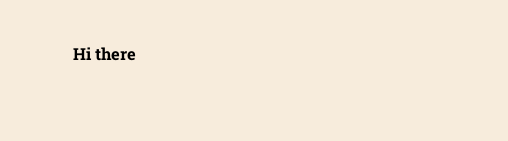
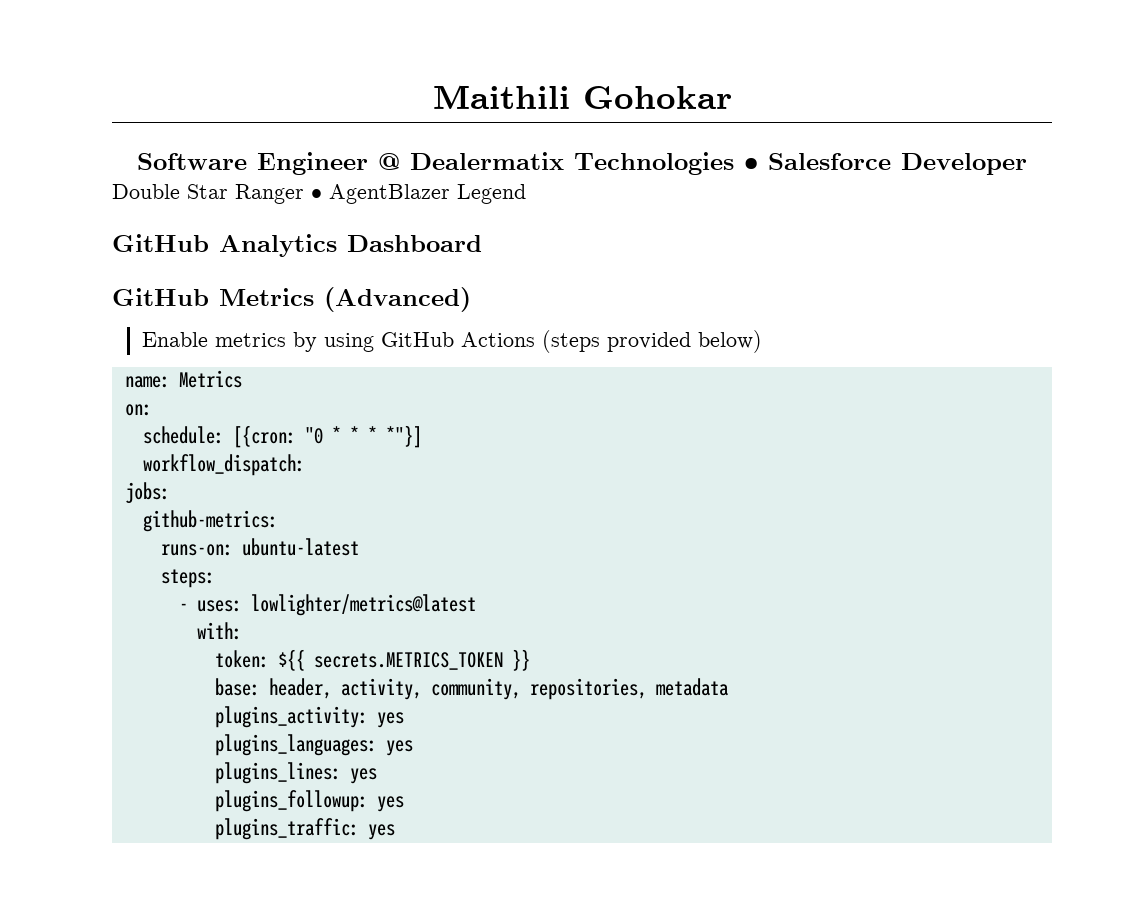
- Hi there
+ Maithili Gohokar
+ Software Engineer @ Dealermatix Technologies • Salesforce Developer
+ Double Star Ranger • AgentBlazer Legend
+ GitHub Analytics Dashboard
+ GitHub Metrics (Advanced)
+ Enable metrics by using GitHub Actions (steps provided below)
+ name: Metrics
+ on:
+ schedule: [{cron: "0 * * * *"}]
+ workflow_dispatch:
+ jobs:
+ github-metrics:
+ runs-on: ubuntu-latest
+ steps:
+ - uses: lowlighter/metrics@latest
+ with:
+ token: ${{ secrets.METRICS_TOKEN }}
+ base: header, activity, community, repositories, metadata
+ plugins_activity: yes
+ plugins_languages: yes
+ plugins_lines: yes
+ plugins_followup: yes
+ plugins_traffic: yes

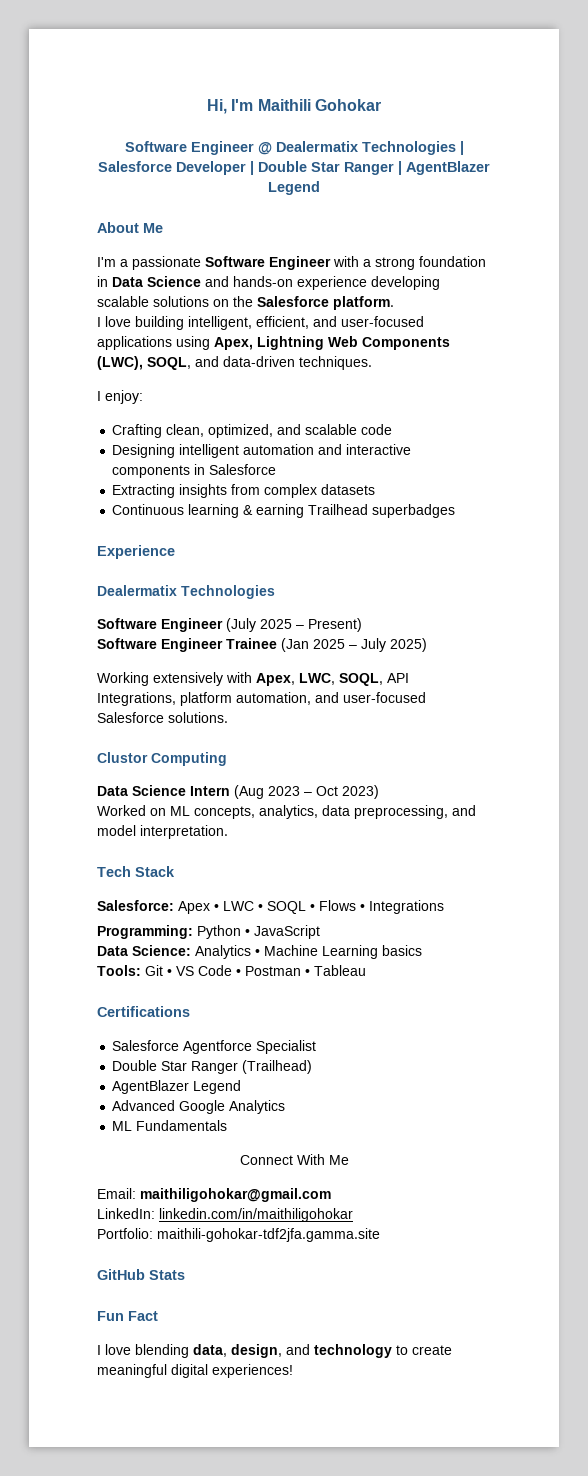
- Maithili Gohokar
+ Hi, I'm Maithili Gohokar
- Software Engineer @ Dealermatix Technologies • Salesforce Developer
- Double Star Ranger • AgentBlazer Legend
- GitHub Analytics Dashboard
- GitHub Metrics (Advanced)
- Enable metrics by using GitHub Actions (steps provided below)
- name: Metrics
- on:
- schedule: [{cron: "0 * * * *"}]
- workflow_dispatch:
- jobs:
- github-metrics:
- runs-on: ubuntu-latest
- steps:
- - uses: lowlighter/metrics@latest
- with:
- token: ${{ secrets.METRICS_TOKEN }}
- base: header, activity, community, repositories, metadata
- plugins_activity: yes
- plugins_languages: yes
- plugins_lines: yes
- plugins_followup: yes
- plugins_traffic: yes
+ Software Engineer @ Dealermatix Technologies | Salesforce Developer | Double Star Ranger | AgentBlazer Legend
+ About Me
+ I'm a passionate Software Engineer with a strong foundation in Data Science and hands-on experience developing scalable solutions on the Salesforce platform.
+ I love building intelligent, efficient, and user-focused applications using Apex, Lightning Web Components (LWC), SOQL, and data-driven techniques.
+ I enjoy:
+ Crafting clean, optimized, and scalable code
+ Designing intelligent automation and interactive components in Salesforce
+ Extracting insights from complex datasets
+ Continuous learning & earning Trailhead superbadges
+ Experience
+ Dealermatix Technologies
+ Software Engineer (July 2025 – Present)
+ Software Engineer Trainee (Jan 2025 – July 2025)
+ Working extensively with Apex, LWC, SOQL, API Integrations, platform automation, and user-focused Salesforce solutions.
+ Clustor Computing
+ Data Science Intern (Aug 2023 – Oct 2023)
+ Worked on ML concepts, analytics, data preprocessing, and model interpretation.
+ Tech Stack
+ Salesforce: Apex • LWC • SOQL • Flows • Integrations
+ Programming: Python • JavaScript
+ Data Science: Analytics • Machine Learning basics
+ Tools: Git • VS Code • Postman • Tableau
+ Certifications
+ Salesforce Agentforce Specialist
+ Double Star Ranger (Trailhead)
+ AgentBlazer Legend
+ Advanced Google Analytics
+ ML Fundamentals
+ Connect With Me
+ Email: maithiligohokar@gmail.com
+ LinkedIn: linkedin.com/in/maithiligohokar
+ Portfolio: maithili-gohokar-tdf2jfa.gamma.site
+ GitHub Stats
+ Fun Fact
+ I love blending data, design, and technology to create meaningful digital experiences!

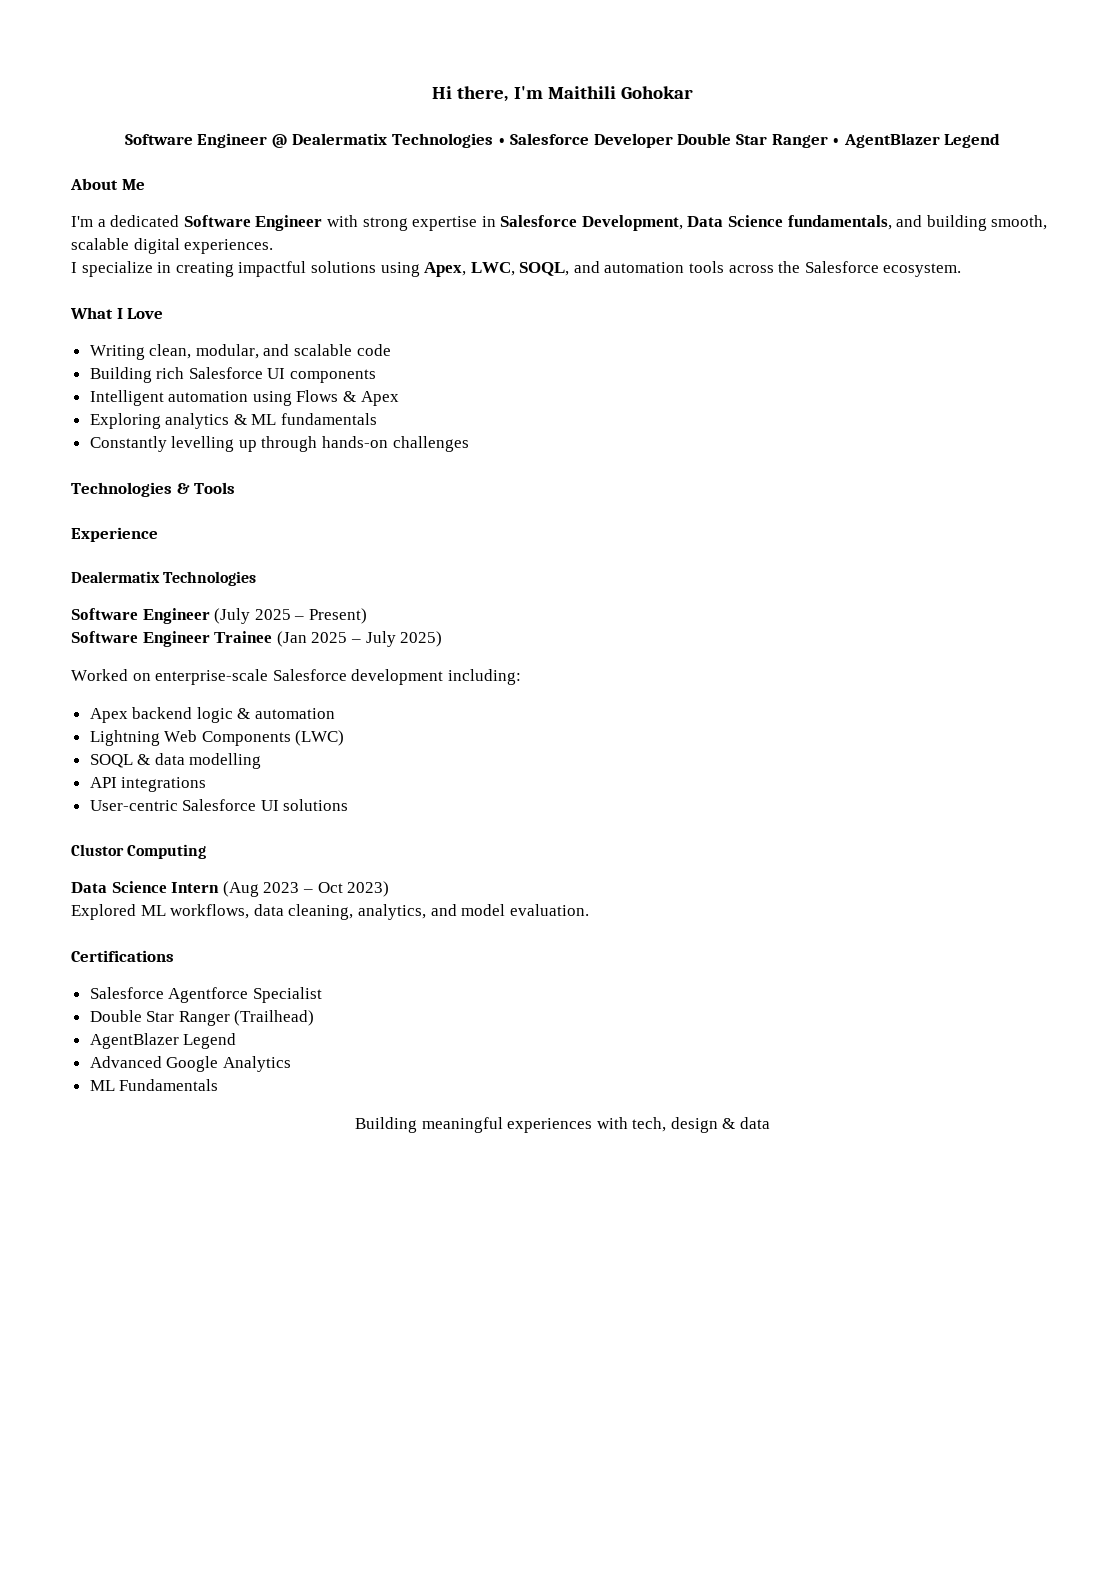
- Hi, I'm Maithili Gohokar
+ Hi there, I'm Maithili Gohokar
- Software Engineer @ Dealermatix Technologies | Salesforce Developer | Double Star Ranger | AgentBlazer Legend
+ Software Engineer @ Dealermatix Technologies • Salesforce Developer Double Star Ranger • AgentBlazer Legend
- I'm a passionate Software Engineer with a strong foundation in Data Science and hands-on experience developing scalable solutions on the Salesforce platform.
- I love building intelligent, efficient, and user-focused applications using Apex, Lightning Web Components (LWC), SOQL, and data-driven techniques.
- I enjoy:
- Crafting clean, optimized, and scalable code
- Designing intelligent automation and interactive components in Salesforce
- Extracting insights from complex datasets
- Continuous learning & earning Trailhead superbadges
+ I'm a dedicated Software Engineer with strong expertise in Salesforce Development, Data Science fundamentals, and building smooth, scalable digital experiences.
+ I specialize in creating impactful solutions using Apex, LWC, SOQL, and automation tools across the Salesforce ecosystem.
+ What I Love
+ Writing clean, modular, and scalable code
+ Building rich Salesforce UI components
+ Intelligent automation using Flows & Apex
+ Exploring analytics & ML fundamentals
+ Constantly levelling up through hands-on challenges
+ Technologies & Tools
- Working extensively with Apex, LWC, SOQL, API Integrations, platform automation, and user-focused Salesforce solutions.
+ Worked on enterprise-scale Salesforce development including:
+ Apex backend logic & automation
+ Lightning Web Components (LWC)
+ SOQL & data modelling
+ API integrations
+ User-centric Salesforce UI solutions
- Worked on ML concepts, analytics, data preprocessing, and model interpretation.
- Tech Stack
- Salesforce: Apex • LWC • SOQL • Flows • Integrations
- Programming: Python • JavaScript
- Data Science: Analytics • Machine Learning basics
- Tools: Git • VS Code • Postman • Tableau
+ Explored ML workflows, data cleaning, analytics, and model evaluation.
- Connect With Me
- Email: maithiligohokar@gmail.com
- LinkedIn: linkedin.com/in/maithiligohokar
- Portfolio: maithili-gohokar-tdf2jfa.gamma.site
- GitHub Stats
- Fun Fact
- I love blending data, design, and technology to create meaningful digital experiences!
+ Building meaningful experiences with tech, design & data

